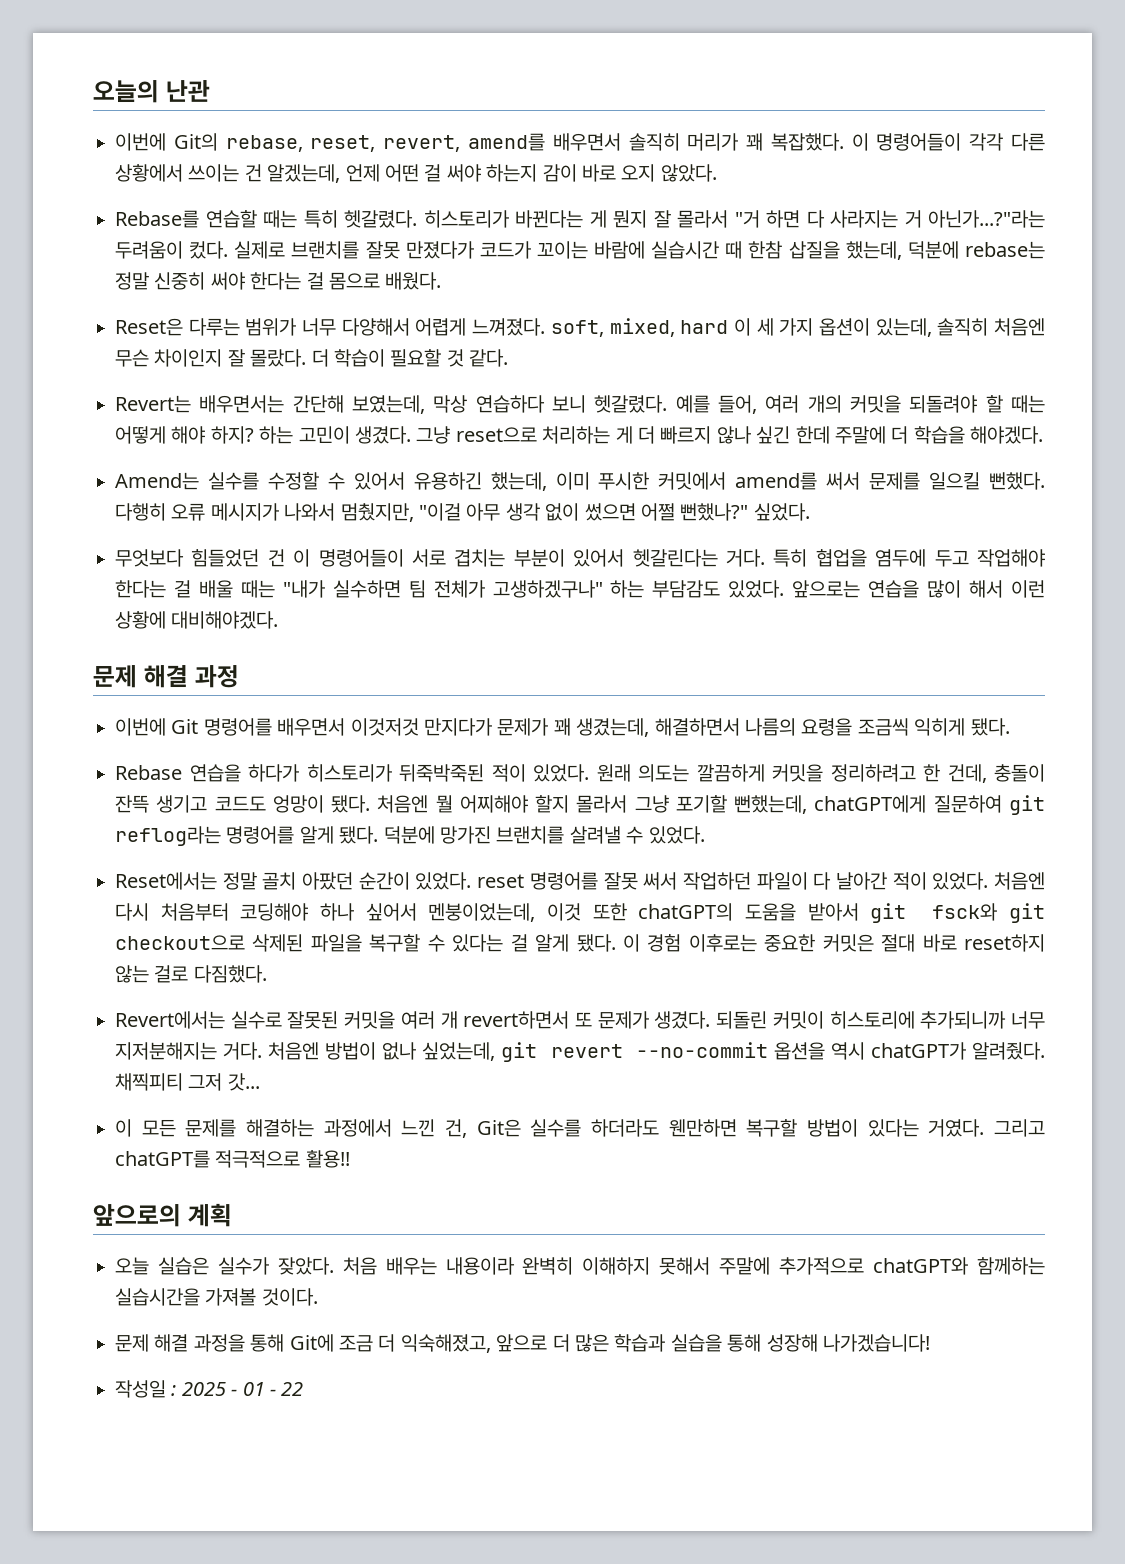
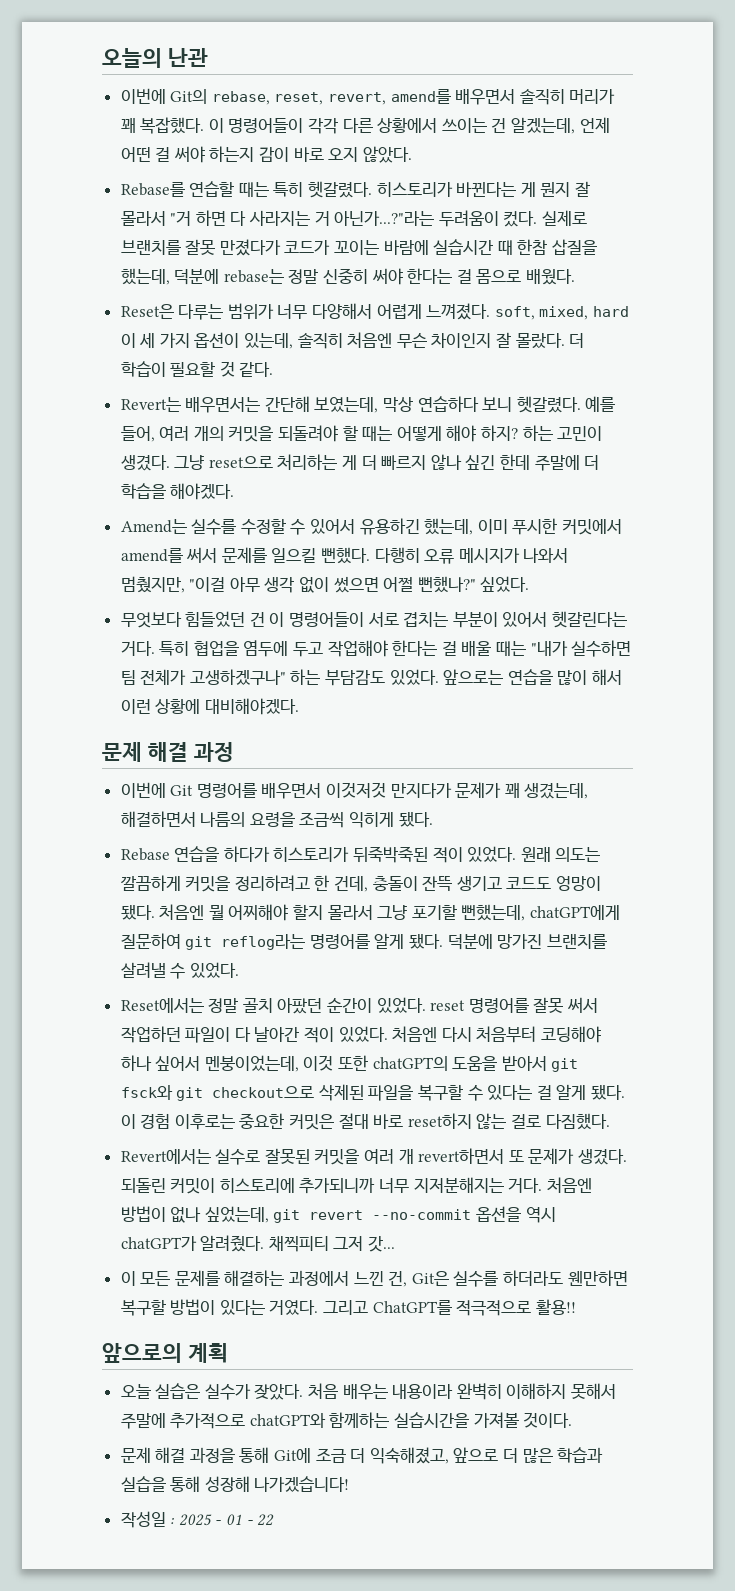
- 그리고 chatGPT를 적극적으로 활용!!
+ 그리고 ChatGPT를 적극적으로 활용!!

